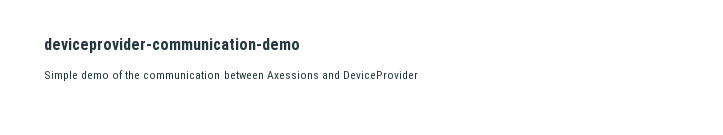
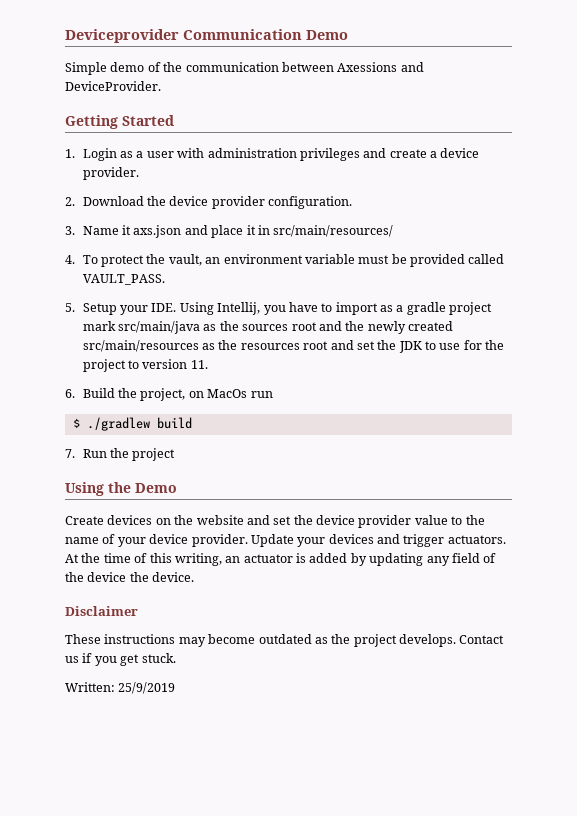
- deviceprovider-communication-demo
+ Deviceprovider Communication Demo
- Simple demo of the communication between Axessions and DeviceProvider
+ Simple demo of the communication between Axessions and DeviceProvider.
+ Getting Started
+ 1. Login as a user with administration privileges and create a device provider.
+ 2. Download the device provider configuration.
+ 3. Name it axs.json and place it in src/main/resources/
+ 4. To protect the vault, an environment variable must be provided called VAULT_PASS.
+ 5. Setup your IDE. Using Intellij, you have to import as a gradle project mark src/main/java as the sources root and the newly created src/main/resources as the resources root and set the JDK to use for the project to version 11.
+ 6. Build the project, on MacOs run
+ $ ./gradlew build
+ 7. Run the project
+ Using the Demo
+ Create devices on the website and set the device provider value to the name of your device provider. Update your devices and trigger actuators. At the time of this writing, an actuator is added by updating any field of the device the device.
+ Disclaimer
+ These instructions may become outdated as the project develops. Contact us if you get stuck.
+ Written: 25/9/2019

